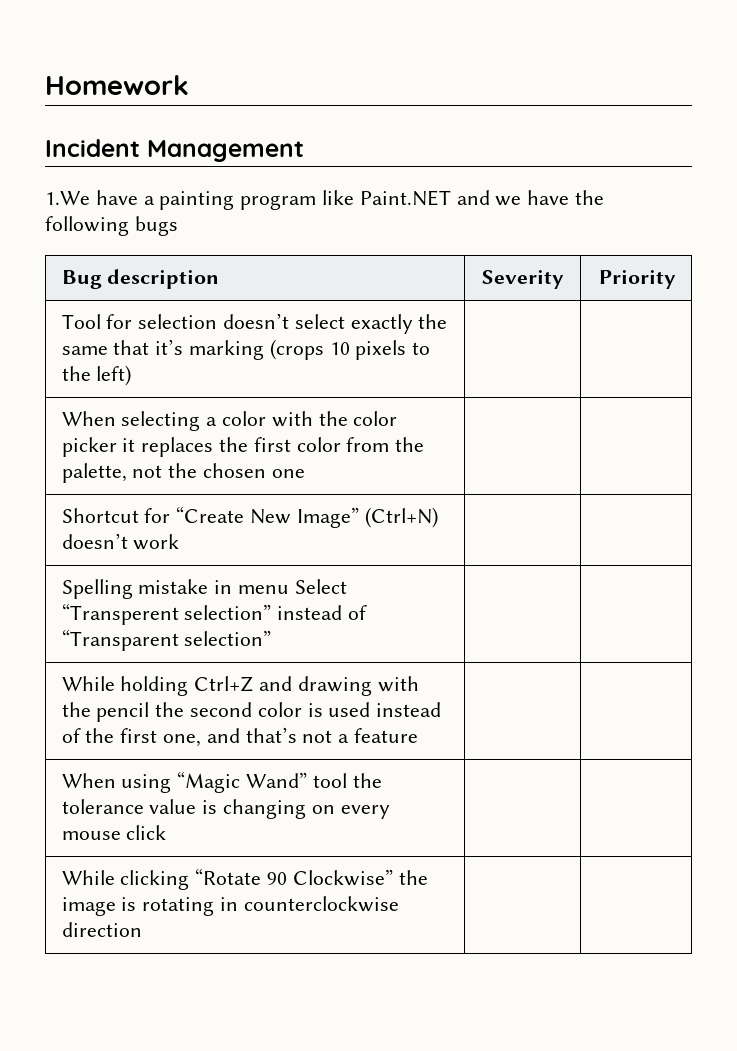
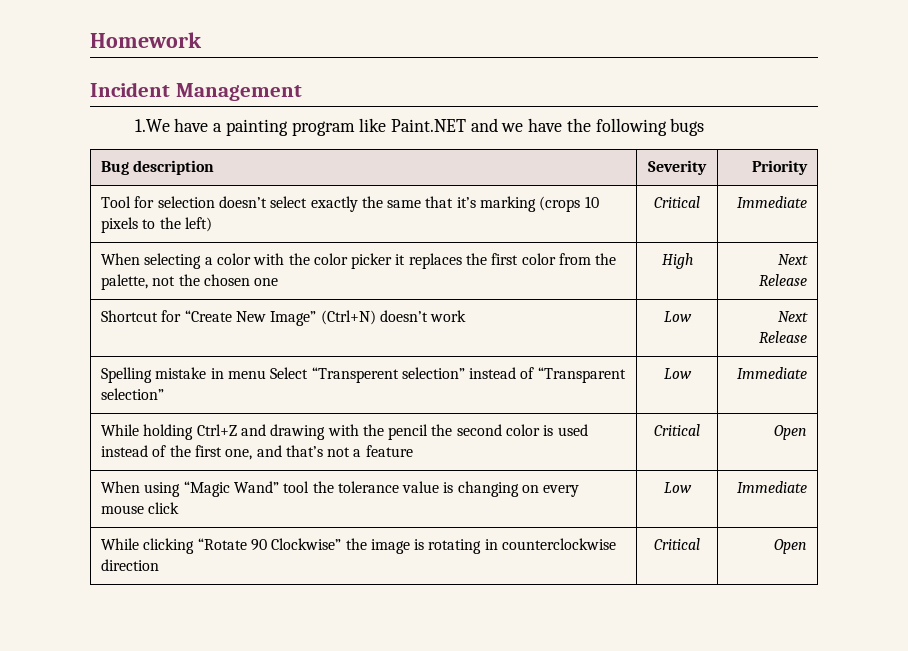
- Tool for selection doesn’t select exactly the same that it’s marking (crops 10 pixels to the left) | |
+ Tool for selection doesn’t select exactly the same that it’s marking (crops 10 pixels to the left) | Critical | Immediate
- When selecting a color with the color picker it replaces the first color from the palette, not the chosen one | |
+ When selecting a color with the color picker it replaces the first color from the palette, not the chosen one | High | Next Release
- Shortcut for “Create New Image” (Ctrl+N) doesn’t work | |
+ Shortcut for “Create New Image” (Ctrl+N) doesn’t work | Low | Next Release
- Spelling mistake in menu Select “Transperent selection” instead of “Transparent selection” | |
+ Spelling mistake in menu Select “Transperent selection” instead of “Transparent selection” | Low | Immediate
- While holding Ctrl+Z and drawing with the pencil the second color is used instead of the first one, and that’s not a feature | |
+ While holding Ctrl+Z and drawing with the pencil the second color is used instead of the first one, and that’s not a feature | Critical | Open
- When using “Magic Wand” tool the tolerance value is changing on every mouse click | |
+ When using “Magic Wand” tool the tolerance value is changing on every mouse click | Low | Immediate
- While clicking “Rotate 90 Clockwise” the image is rotating in counterclockwise direction | |
+ While clicking “Rotate 90 Clockwise” the image is rotating in counterclockwise direction | Critical | Open

